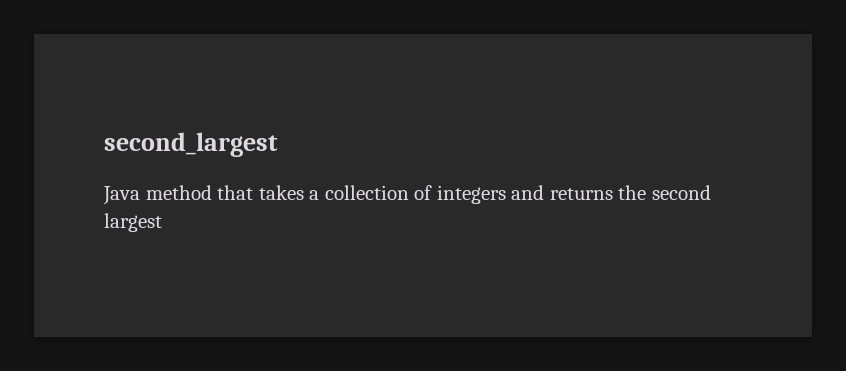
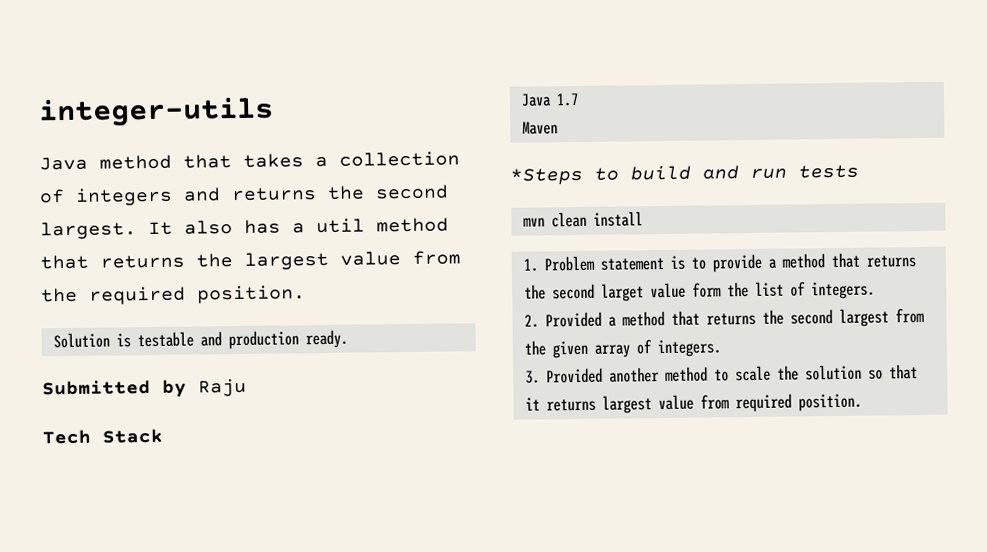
- second_largest
+ integer-utils
- Java method that takes a collection of integers and returns the second largest
+ Java method that takes a collection of integers and returns the second largest. It also has a util method that returns the largest value from the required position.
+ Solution is testable and production ready.
+ Submitted by Raju
+ Tech Stack
+ Java 1.7
+ Maven
+ *Steps to build and run tests
+ mvn clean install
+ 1. Problem statement is to provide a method that returns the second larget value form the list of integers.
+ 2. Provided a method that returns the second largest from the given array of integers.
+ 3. Provided another method to scale the solution so that it returns largest value from required position.

